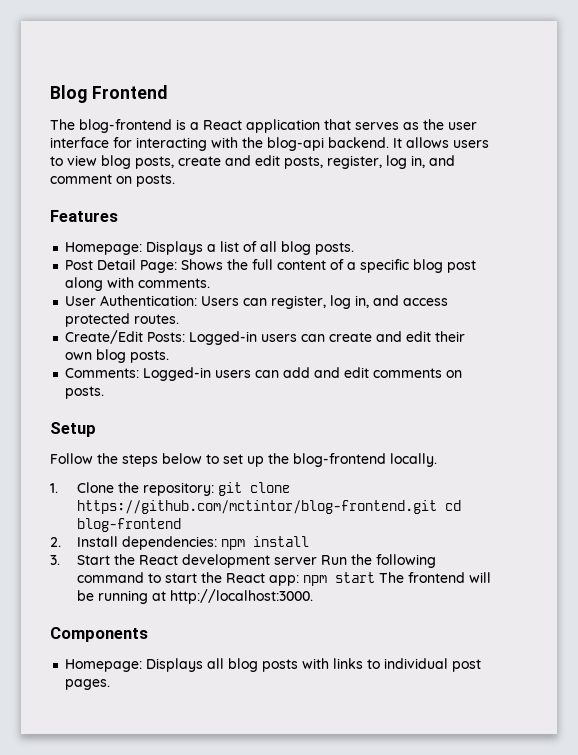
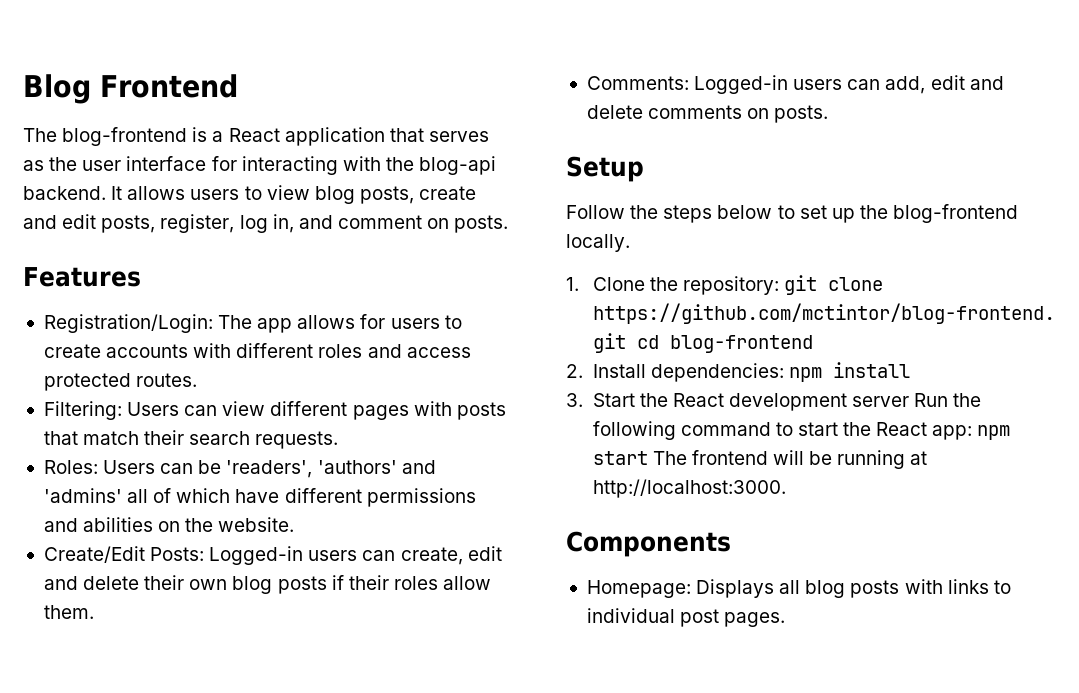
- Homepage: Displays a list of all blog posts.
- Post Detail Page: Shows the full content of a specific blog post along with comments.
- User Authentication: Users can register, log in, and access protected routes.
+ Registration/Login: The app allows for users to create accounts with different roles and access protected routes.
+ Filtering: Users can view different pages with posts that match their search requests.
+ Roles: Users can be 'readers', 'authors' and 'admins' all of which have different permissions and abilities on the website.
- Create/Edit Posts: Logged-in users can create and edit their own blog posts.
+ Create/Edit Posts: Logged-in users can create, edit and delete their own blog posts if their roles allow them.
- Comments: Logged-in users can add and edit comments on posts.
+ Comments: Logged-in users can add, edit and delete comments on posts.

